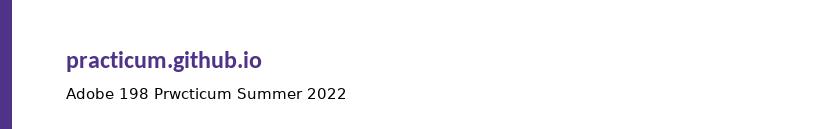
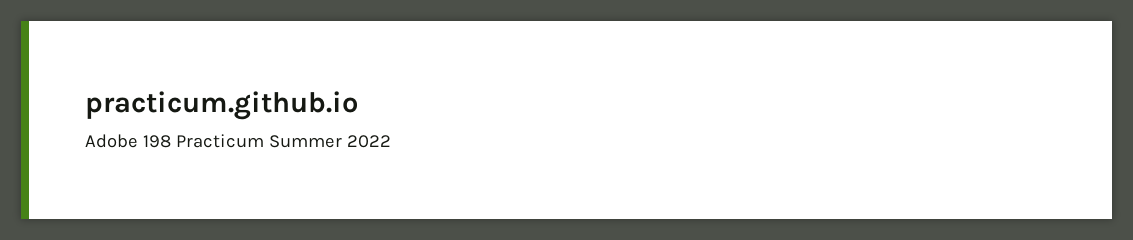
- Adobe 198 Prwcticum Summer 2022
+ Adobe 198 Practicum Summer 2022

